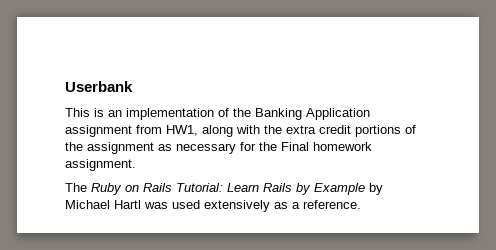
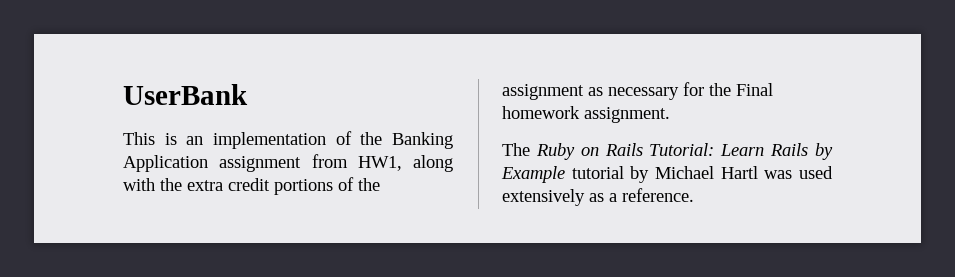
- Userbank
+ UserBank
- The Ruby on Rails Tutorial: Learn Rails by Example by Michael Hartl was used extensively as a reference.
+ The Ruby on Rails Tutorial: Learn Rails by Example tutorial by Michael Hartl was used extensively as a reference.

